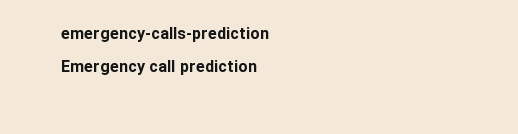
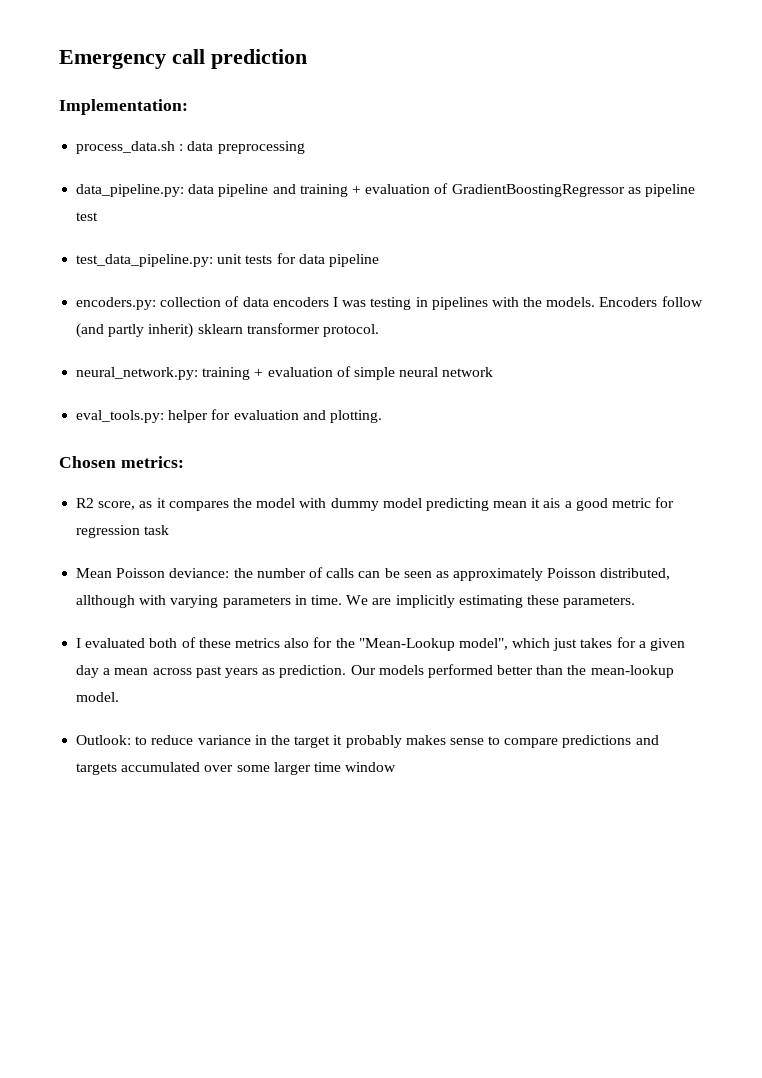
- emergency-calls-prediction
+ Implementation:
+ process_data.sh : data preprocessing
+ data_pipeline.py: data pipeline and training + evaluation of GradientBoostingRegressor as pipeline test
+ test_data_pipeline.py: unit tests for data pipeline
+ encoders.py: collection of data encoders I was testing in pipelines with the models. Encoders follow (and partly inherit) sklearn transformer protocol.
+ neural_network.py: training + evaluation of simple neural network
+ eval_tools.py: helper for evaluation and plotting.
+ Chosen metrics:
+ R2 score, as it compares the model with dummy model predicting mean it ais a good metric for regression task
+ Mean Poisson deviance: the number of calls can be seen as approximately Poisson distributed, allthough with varying parameters in time. We are implicitly estimating these parameters.
+ I evaluated both of these metrics also for the "Mean-Lookup model", which just takes for a given day a mean across past years as prediction. Our models performed better than the mean-lookup model.
+ Outlook: to reduce variance in the target it probably makes sense to compare predictions and targets accumulated over some larger time window

